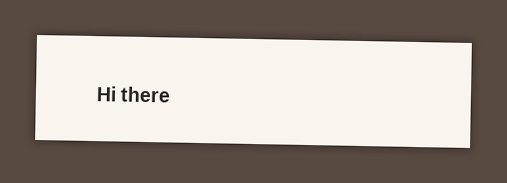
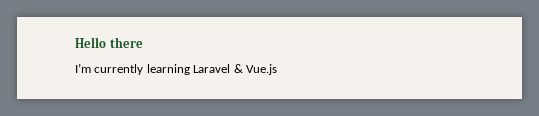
- Hi there
+ Hello there
+ I’m currently learning Laravel & Vue.js

